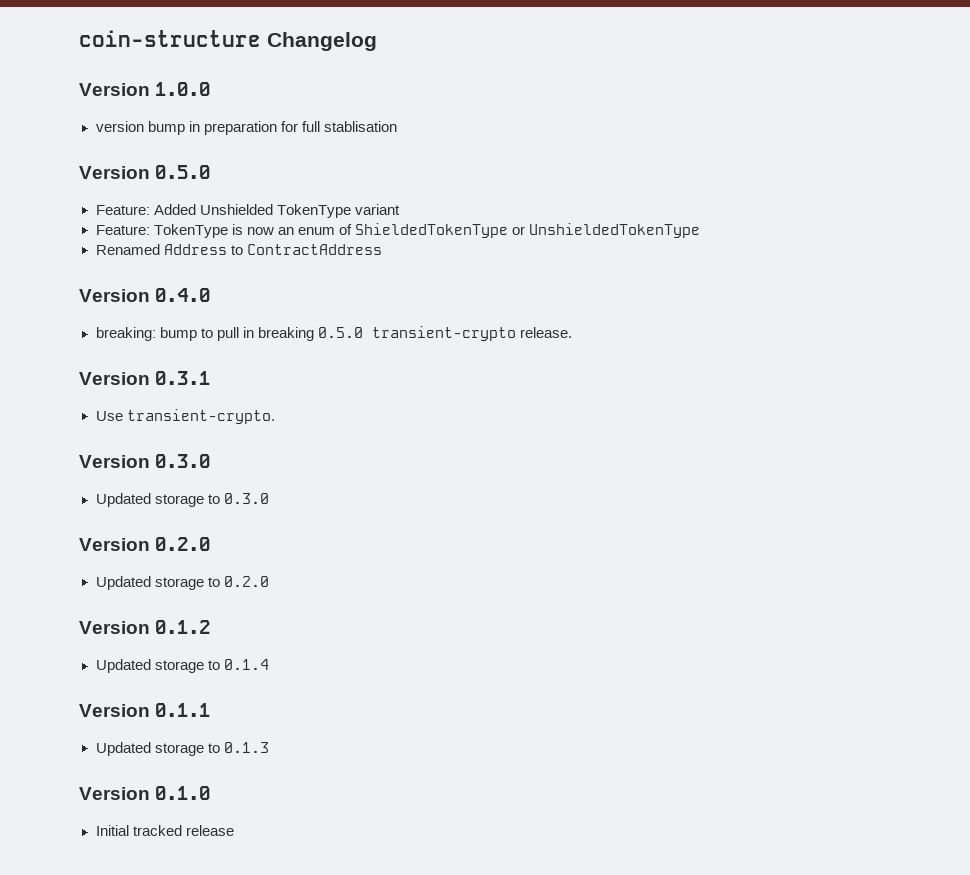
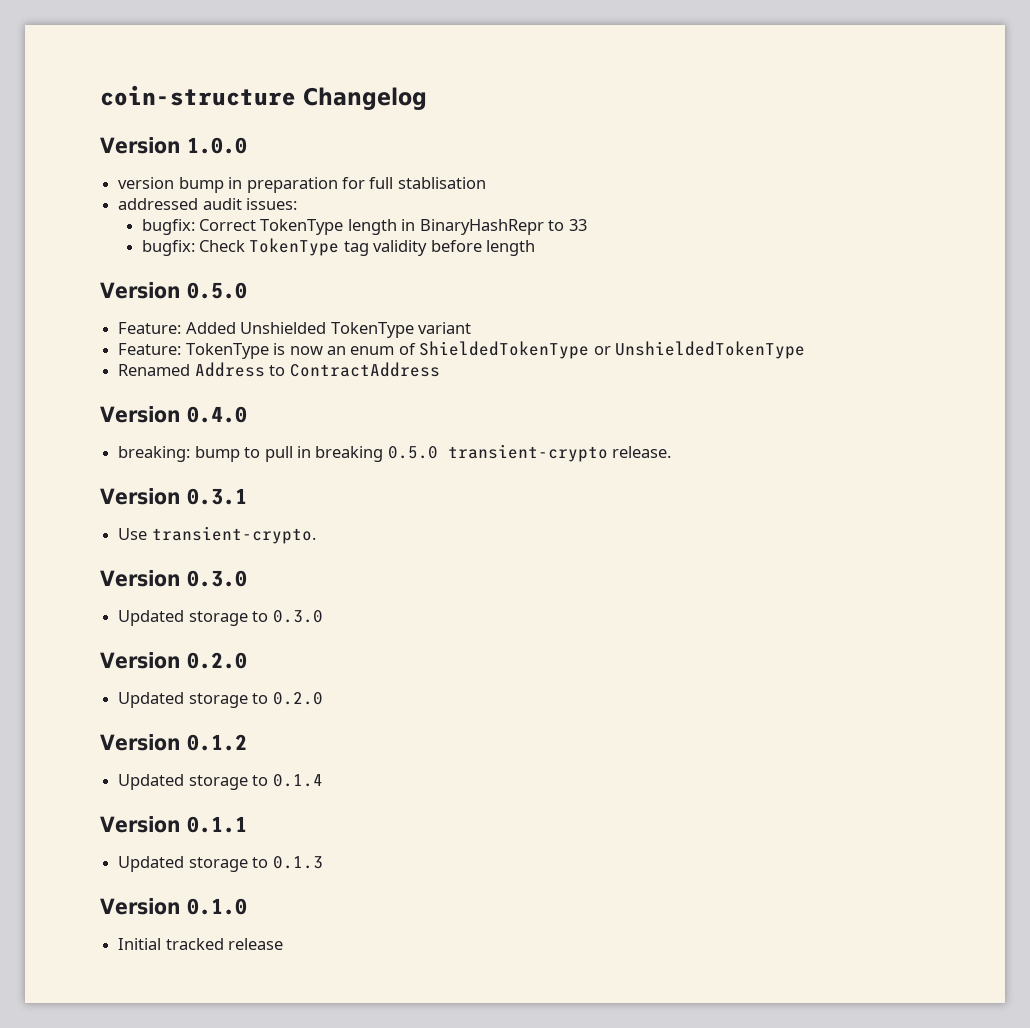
+ addressed audit issues:
+ bugfix: Correct TokenType length in BinaryHashRepr to 33
+ bugfix: Check TokenType tag validity before length

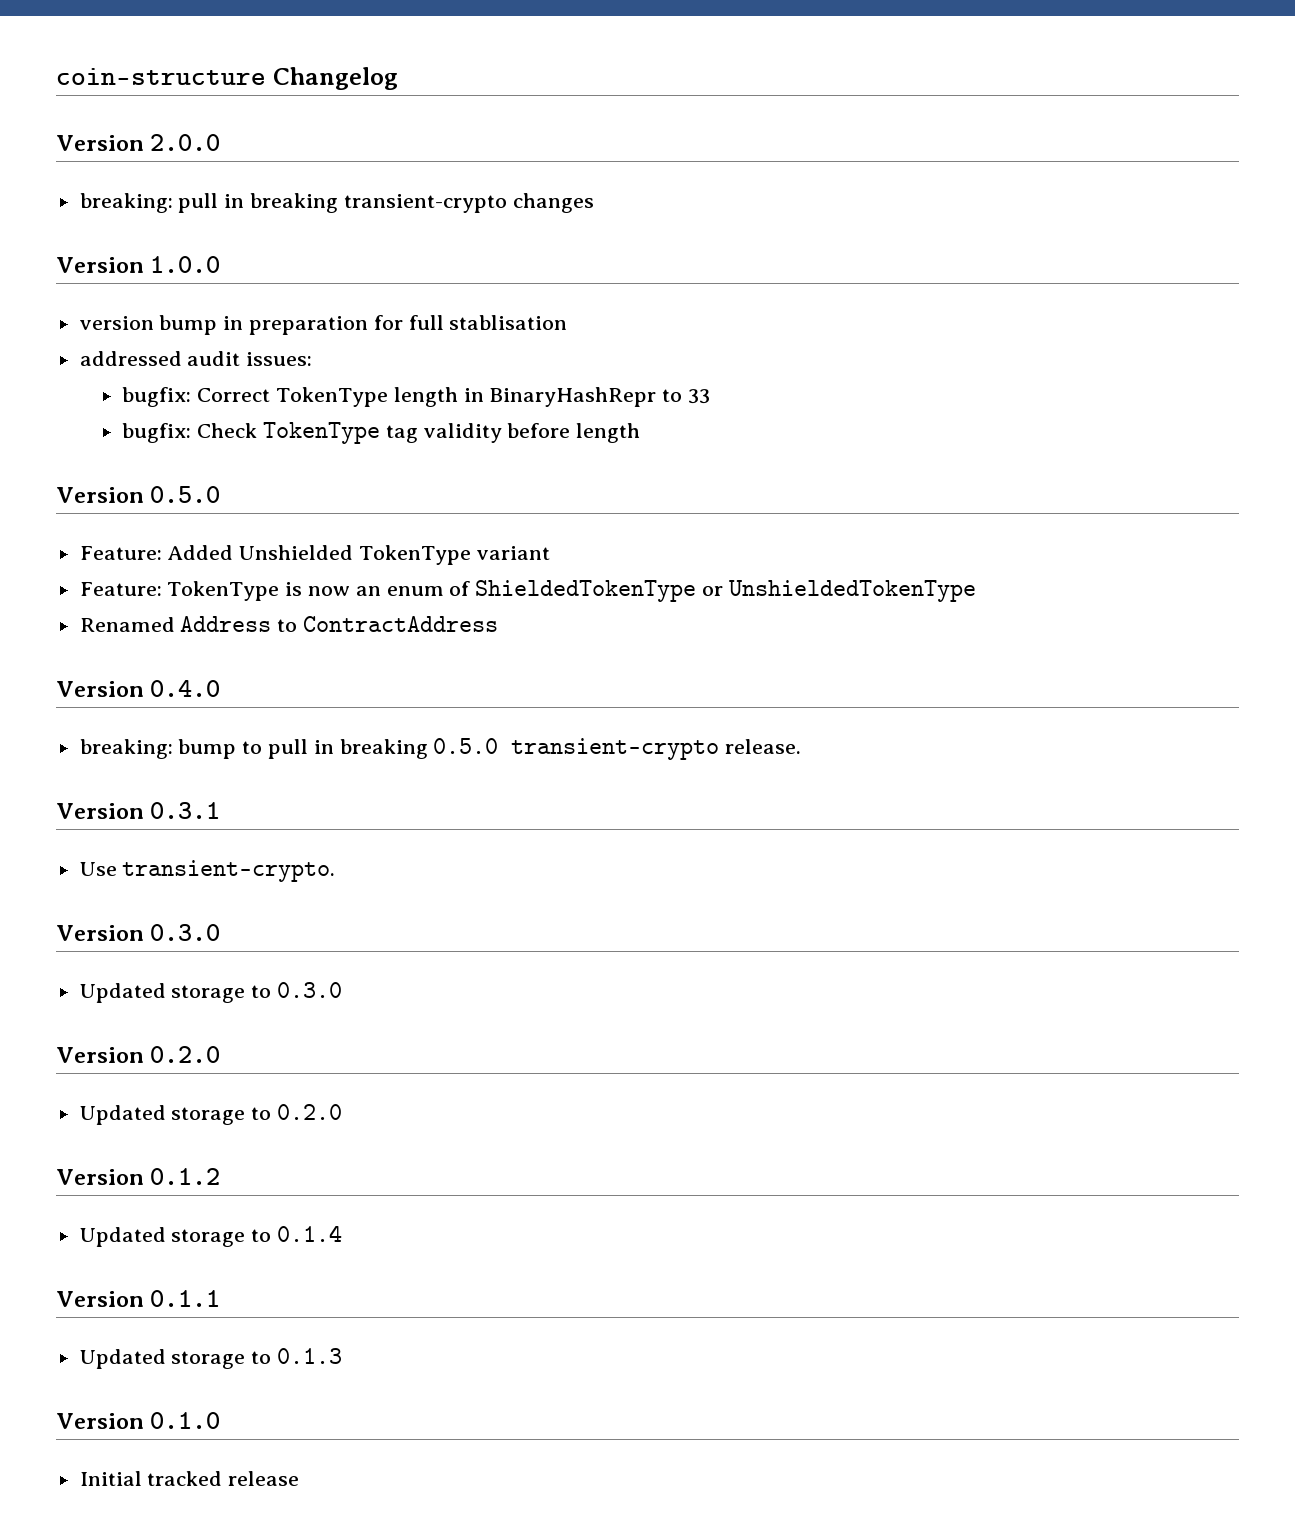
+ Version 2.0.0
+ breaking: pull in breaking transient-crypto changes

